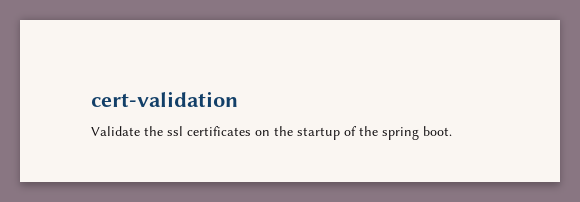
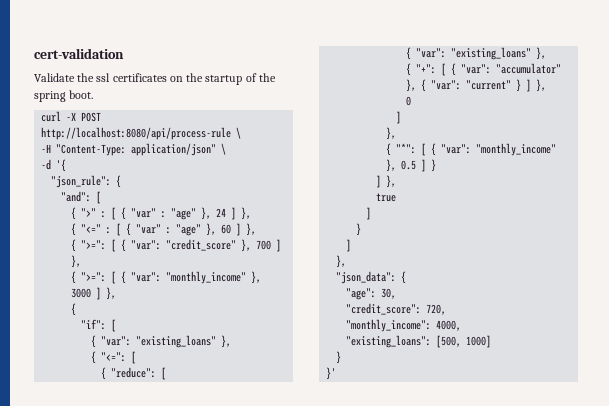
+ curl -X POST http://localhost:8080/api/process-rule \
+ -H "Content-Type: application/json" \
+ -d '{
+ "json_rule": {
+ "and": [
+ { ">" : [ { "var" : "age" }, 24 ] },
+ { "<=" : [ { "var" : "age" }, 60 ] },
+ { ">=": [ { "var": "credit_score" }, 700 ] },
+ { ">=": [ { "var": "monthly_income" }, 3000 ] },
+ {
+ "if": [
+ { "var": "existing_loans" },
+ { "<=": [
+ { "reduce": [
+ { "var": "existing_loans" },
+ { "+": [ { "var": "accumulator" }, { "var": "current" } ] },
+ 0
+ ]
+ },
+ { "*": [ { "var": "monthly_income" }, 0.5 ] }
+ ] },
+ true
+ ]
+ }
+ ]
+ },
+ "json_data": {
+ "age": 30,
+ "credit_score": 720,
+ "monthly_income": 4000,
+ "existing_loans": [500, 1000]
+ }
+ }'

